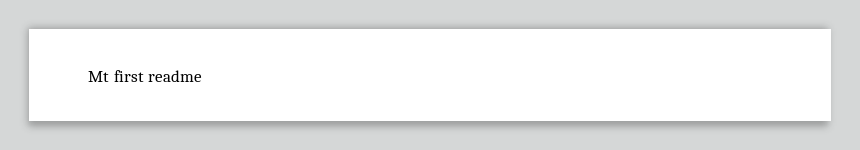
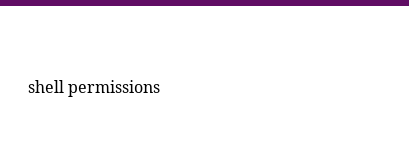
- Mt first readme
+ shell permissions

